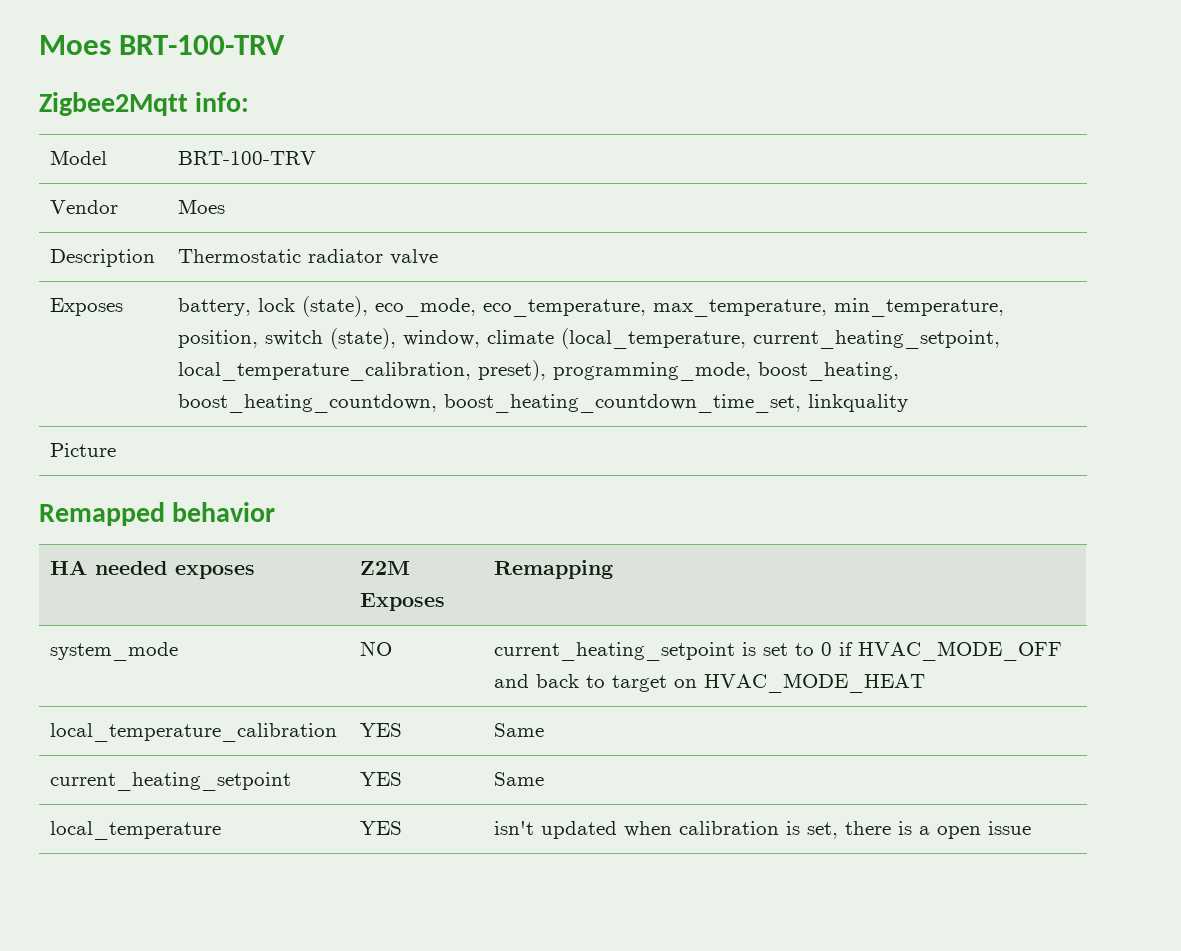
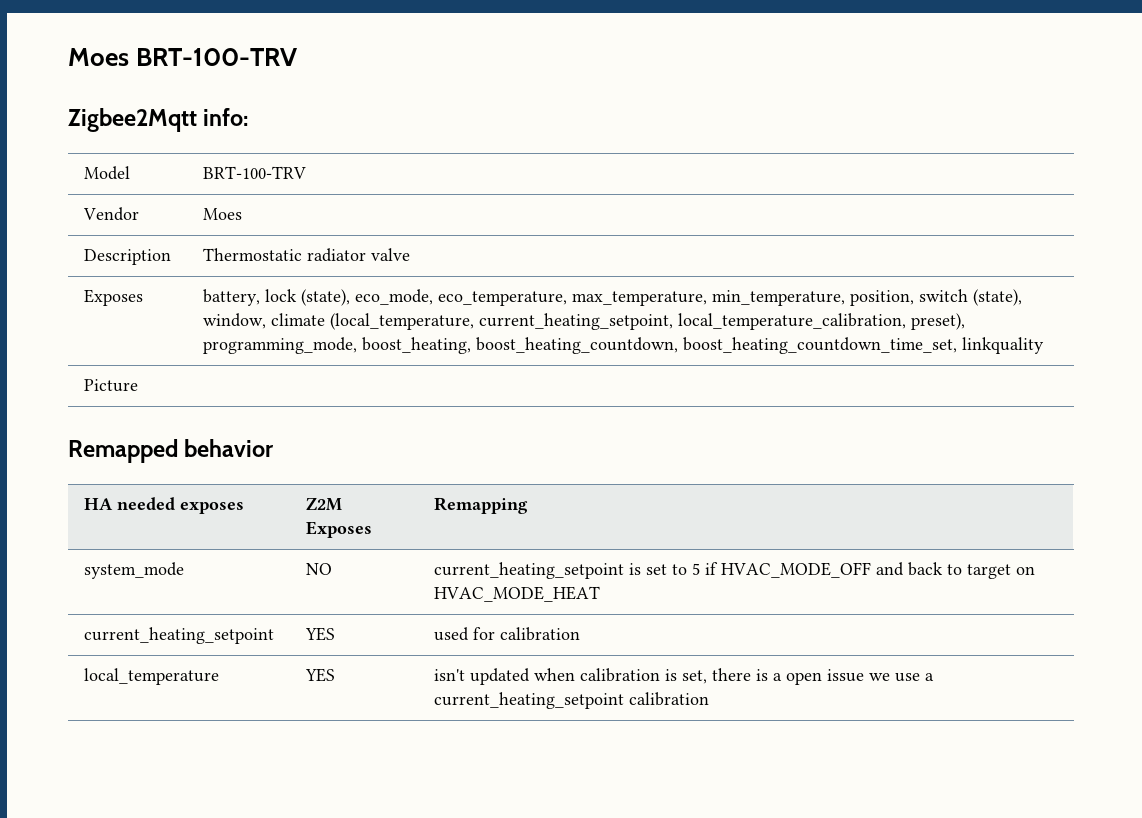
- system_mode | NO | current_heating_setpoint is set to 0 if HVAC_MODE_OFF and back to target on HVAC_MODE_HEAT
+ system_mode | NO | current_heating_setpoint is set to 5 if HVAC_MODE_OFF and back to target on HVAC_MODE_HEAT
- local_temperature_calibration | YES | Same
- current_heating_setpoint | YES | Same
+ current_heating_setpoint | YES | used for calibration
- local_temperature | YES | isn't updated when calibration is set, there is a open issue
+ local_temperature | YES | isn't updated when calibration is set, there is a open issue we use a current_heating_setpoint calibration

